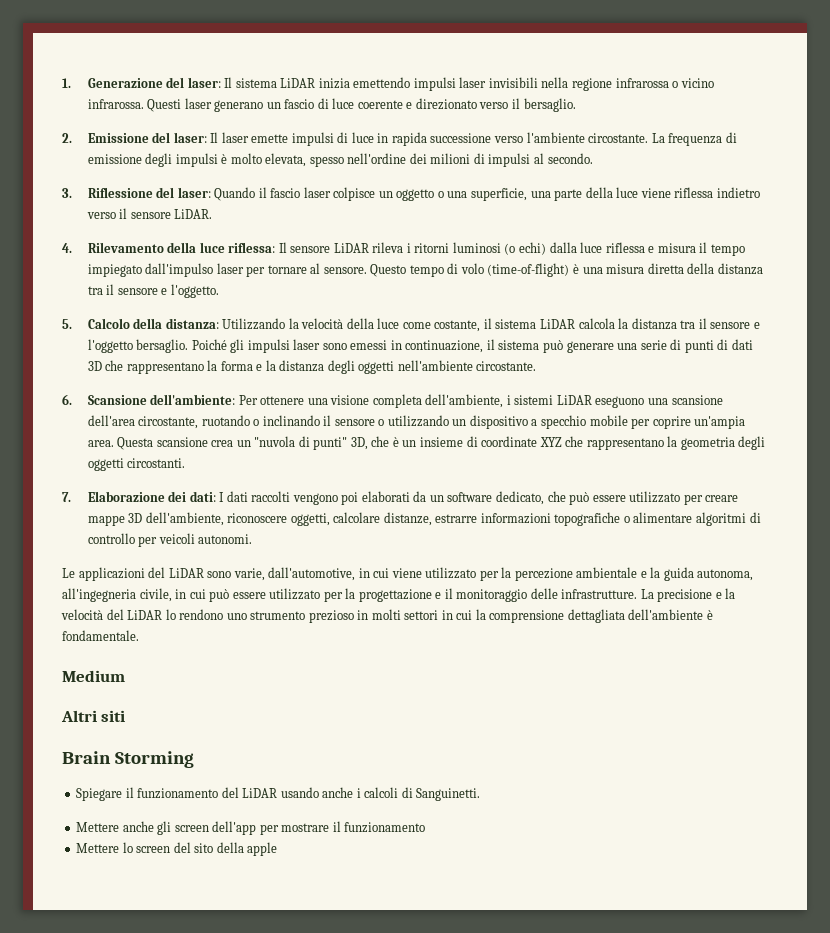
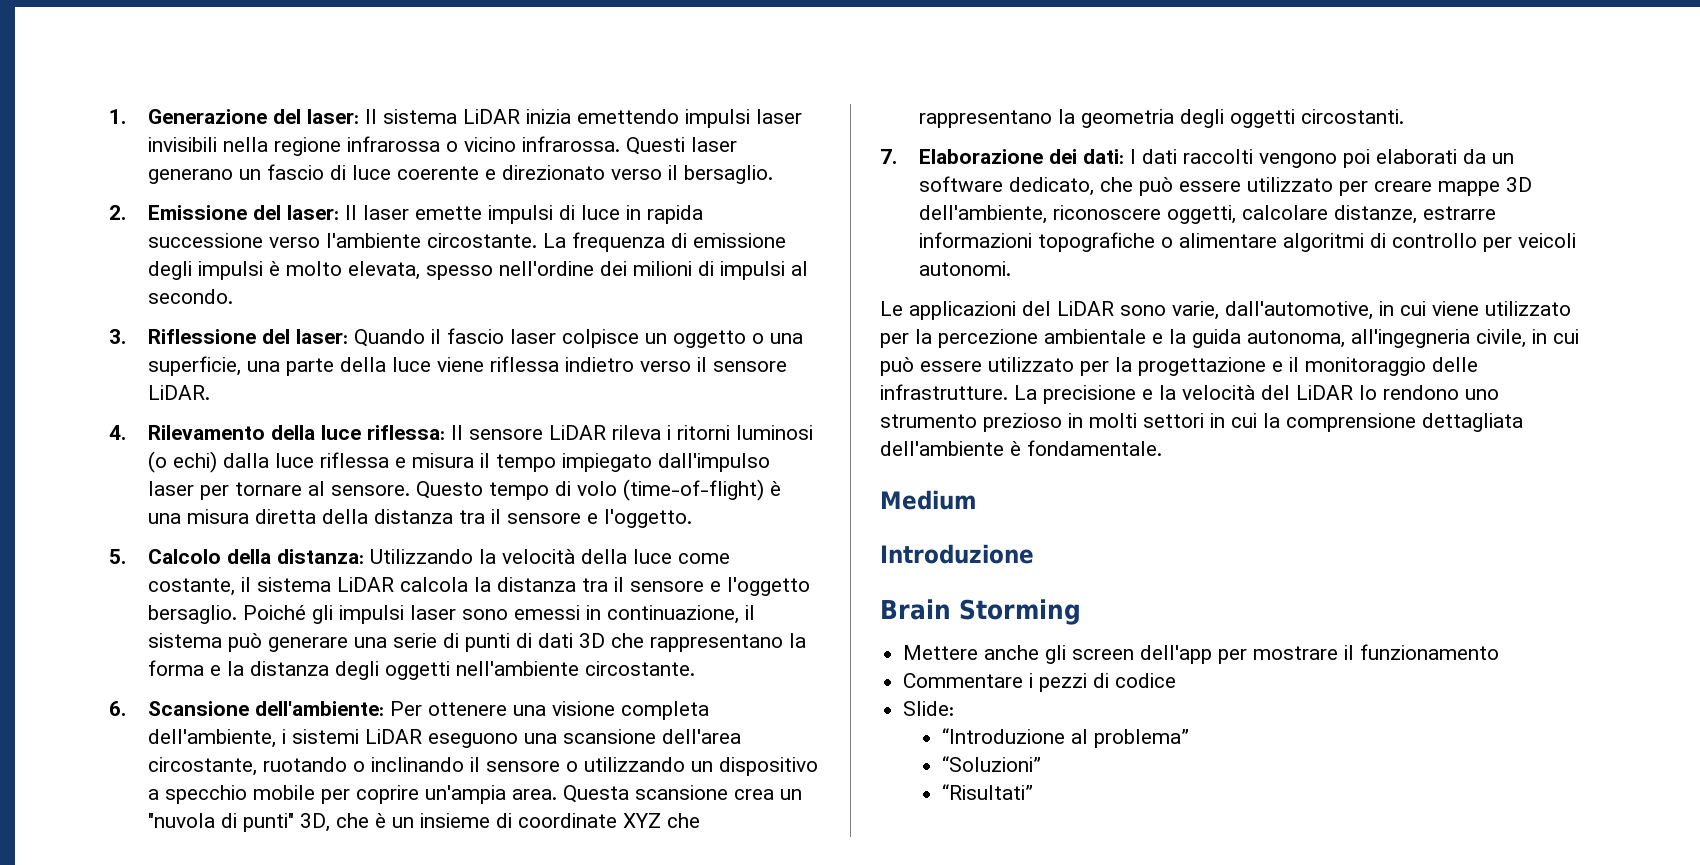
- Altri siti
+ Introduzione
- Spiegare il funzionamento del LiDAR usando anche i calcoli di Sanguinetti.
- Mettere lo screen del sito della apple
+ Commentare i pezzi di codice
+ Slide:
+ “Introduzione al problema”
+ “Soluzioni”
+ “Risultati”

